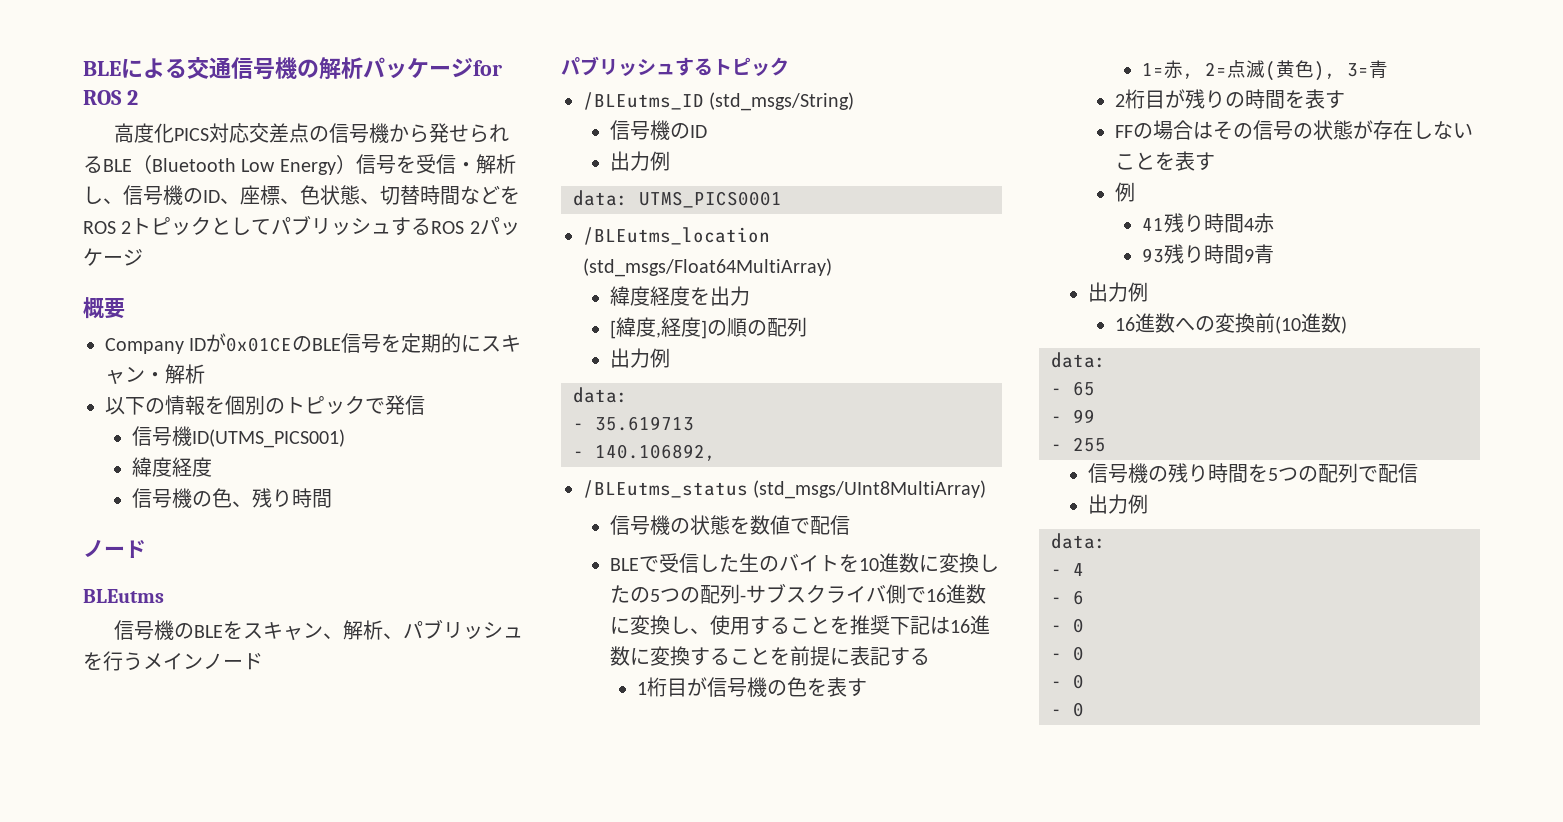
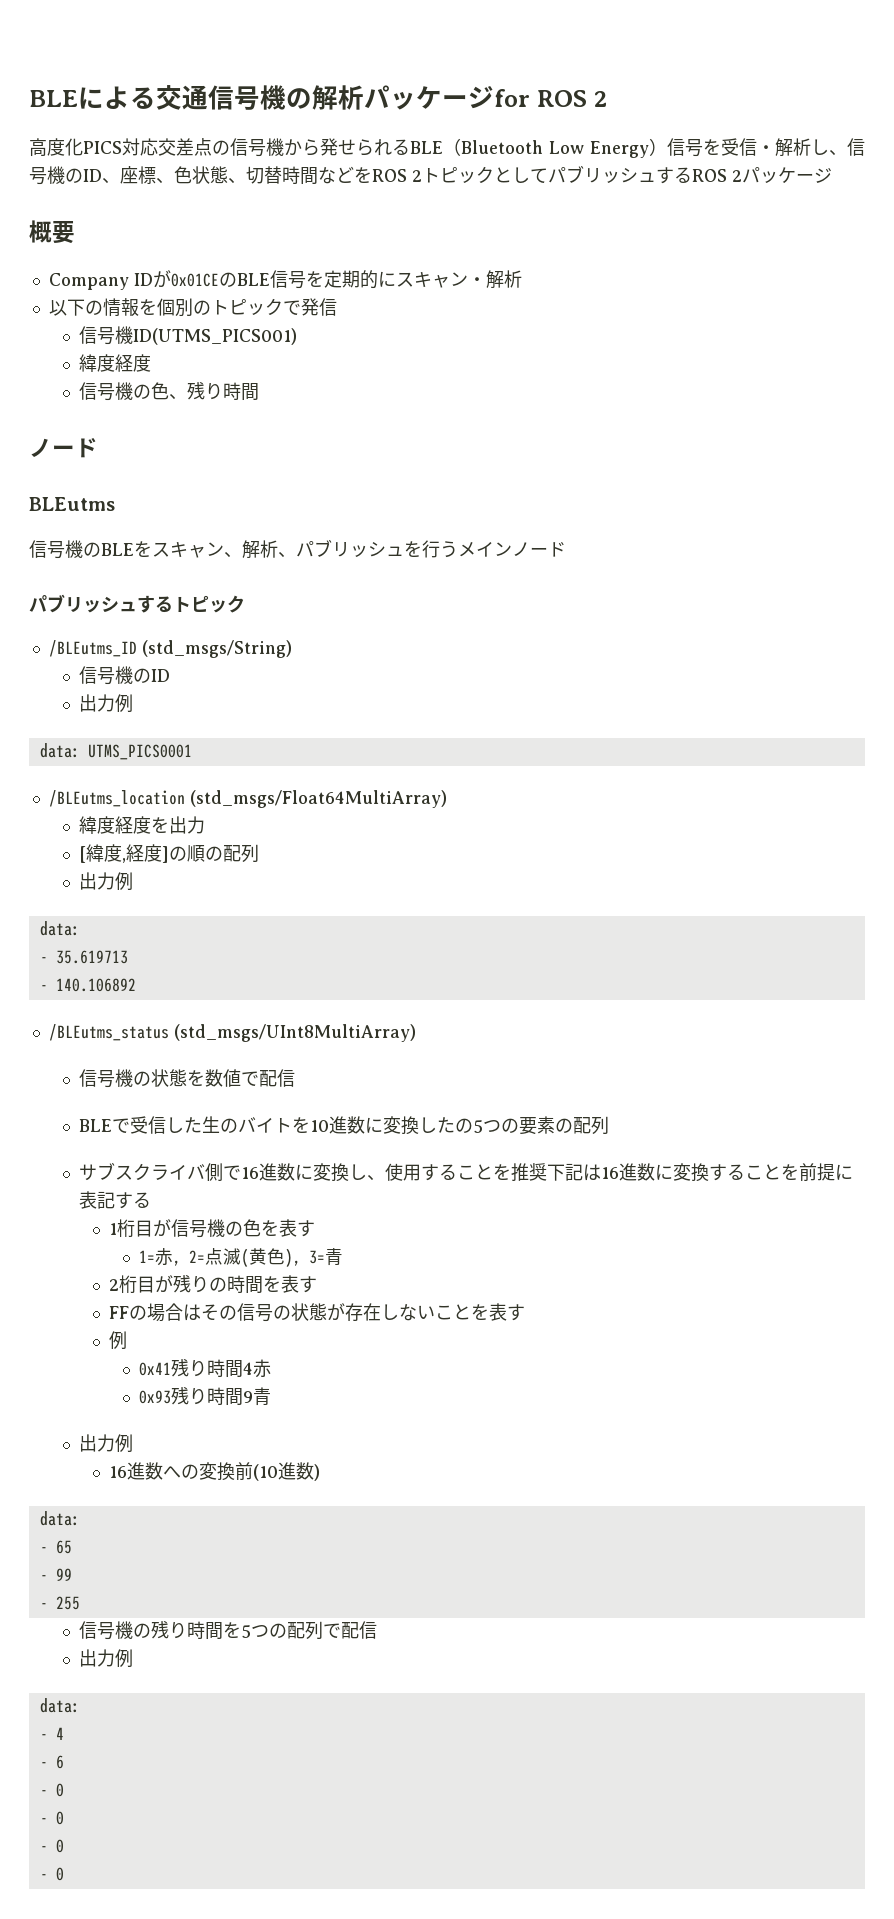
- - 140.106892,
+ - 140.106892
- BLEで受信した生のバイトを10進数に変換したの5つの配列-サブスクライバ側で16進数に変換し、使用することを推奨下記は16進数に変換することを前提に表記する
+ BLEで受信した生のバイトを10進数に変換したの5つの要素の配列
+ サブスクライバ側で16進数に変換し、使用することを推奨下記は16進数に変換することを前提に表記する
- 41残り時間4赤
+ 0x41残り時間4赤
- 93残り時間9青
+ 0x93残り時間9青

